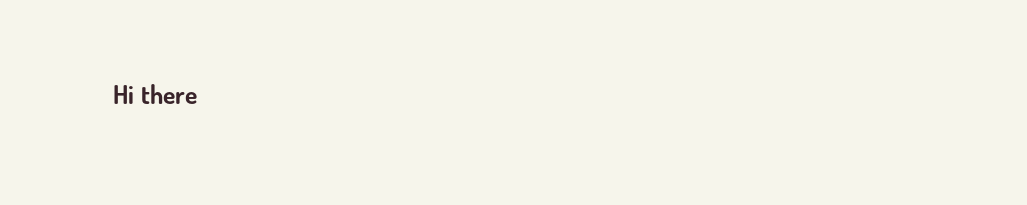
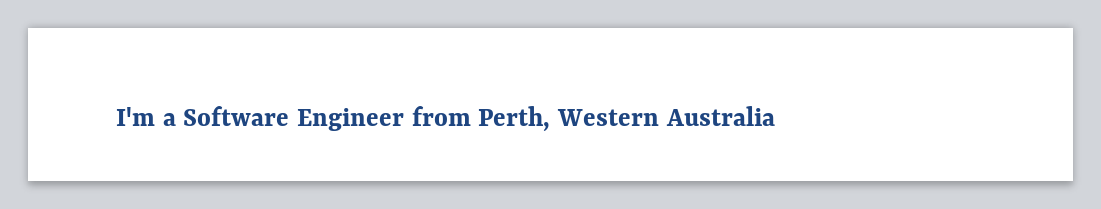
- Hi there
+ I'm a Software Engineer from Perth, Western Australia

